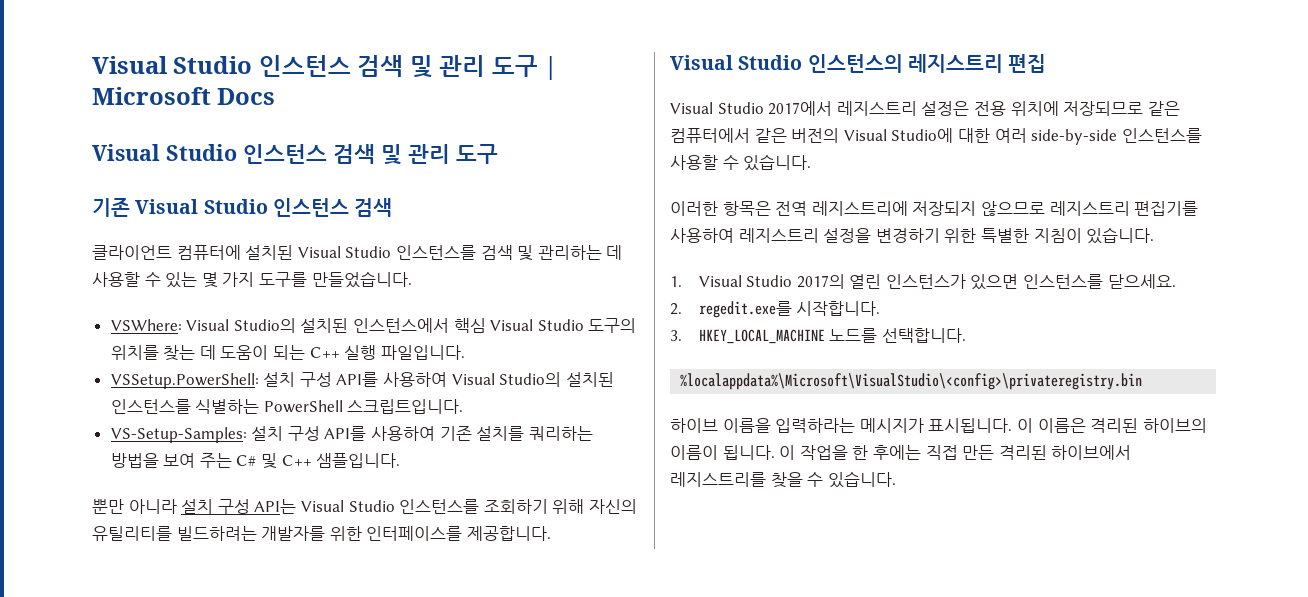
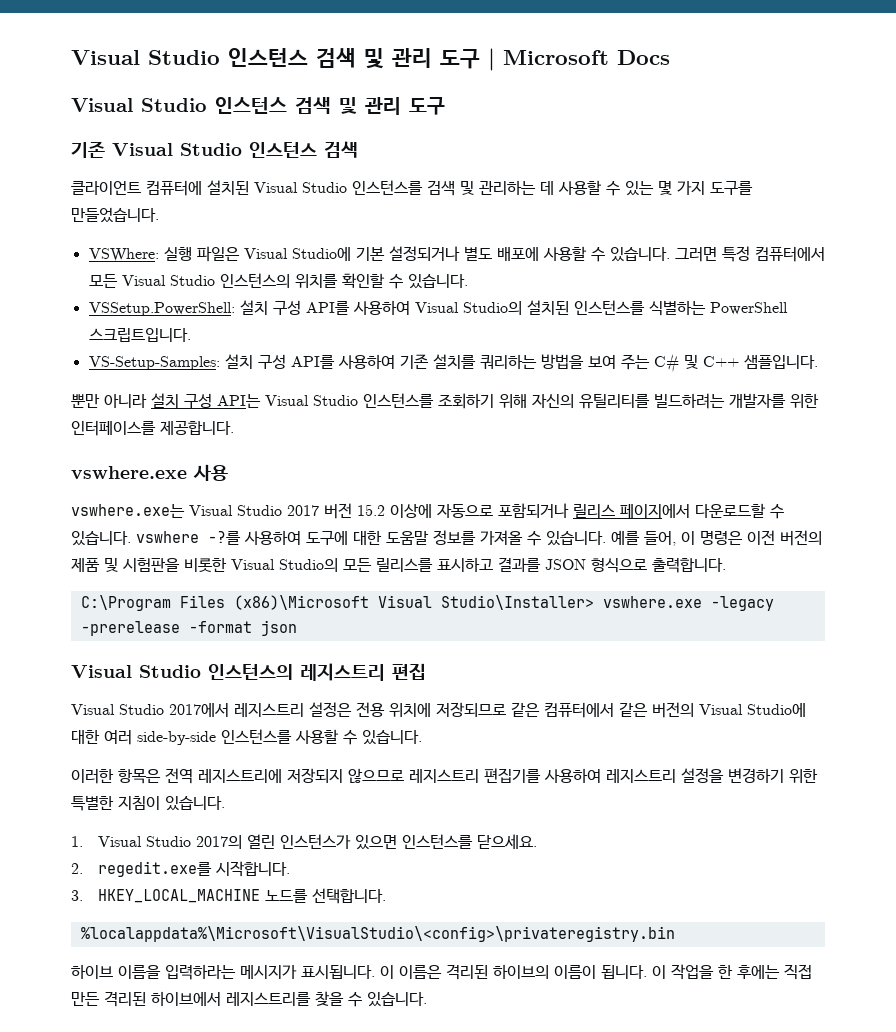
- VSWhere: Visual Studio의 설치된 인스턴스에서 핵심 Visual Studio 도구의 위치를 찾는 데 도움이 되는 C++ 실행 파일입니다.
+ VSWhere: 실행 파일은 Visual Studio에 기본 설정되거나 별도 배포에 사용할 수 있습니다. 그러면 특정 컴퓨터에서 모든 Visual Studio 인스턴스의 위치를 확인할 수 있습니다.
+ vswhere.exe 사용
+ vswhere.exe는 Visual Studio 2017 버전 15.2 이상에 자동으로 포함되거나 릴리스 페이지에서 다운로드할 수 있습니다. vswhere -?를 사용하여 도구에 대한 도움말 정보를 가져올 수 있습니다. 예를 들어, 이 명령은 이전 버전의 제품 및 시험판을 비롯한 Visual Studio의 모든 릴리스를 표시하고 결과를 JSON 형식으로 출력합니다.
+ C:\Program Files (x86)\Microsoft Visual Studio\Installer> vswhere.exe -legacy -prerelease -format json

